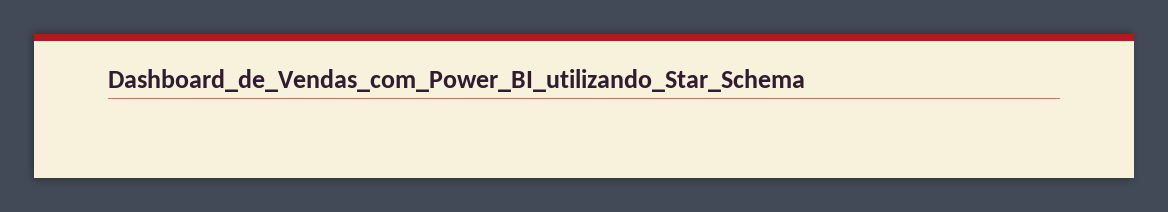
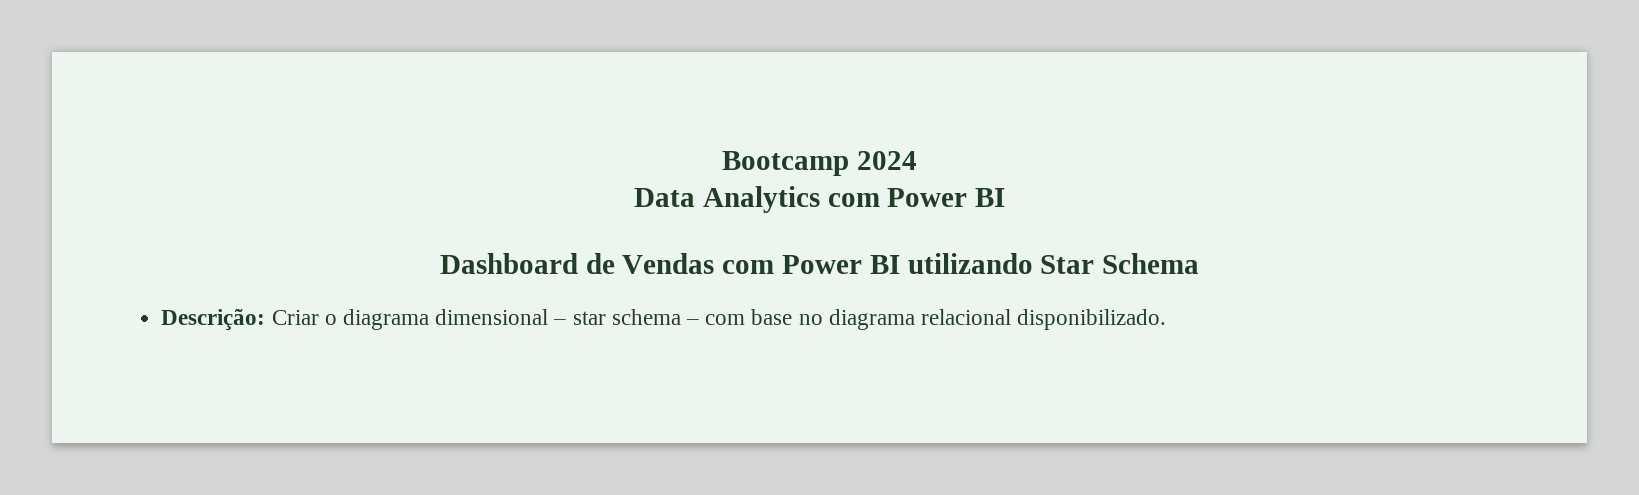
- Dashboard_de_Vendas_com_Power_BI_utilizando_Star_Schema
+ Bootcamp 2024
+ Data Analytics com Power BI
+ Dashboard de Vendas com Power BI utilizando Star Schema
+ Descrição: Criar o diagrama dimensional – star schema – com base no diagrama relacional disponibilizado.

